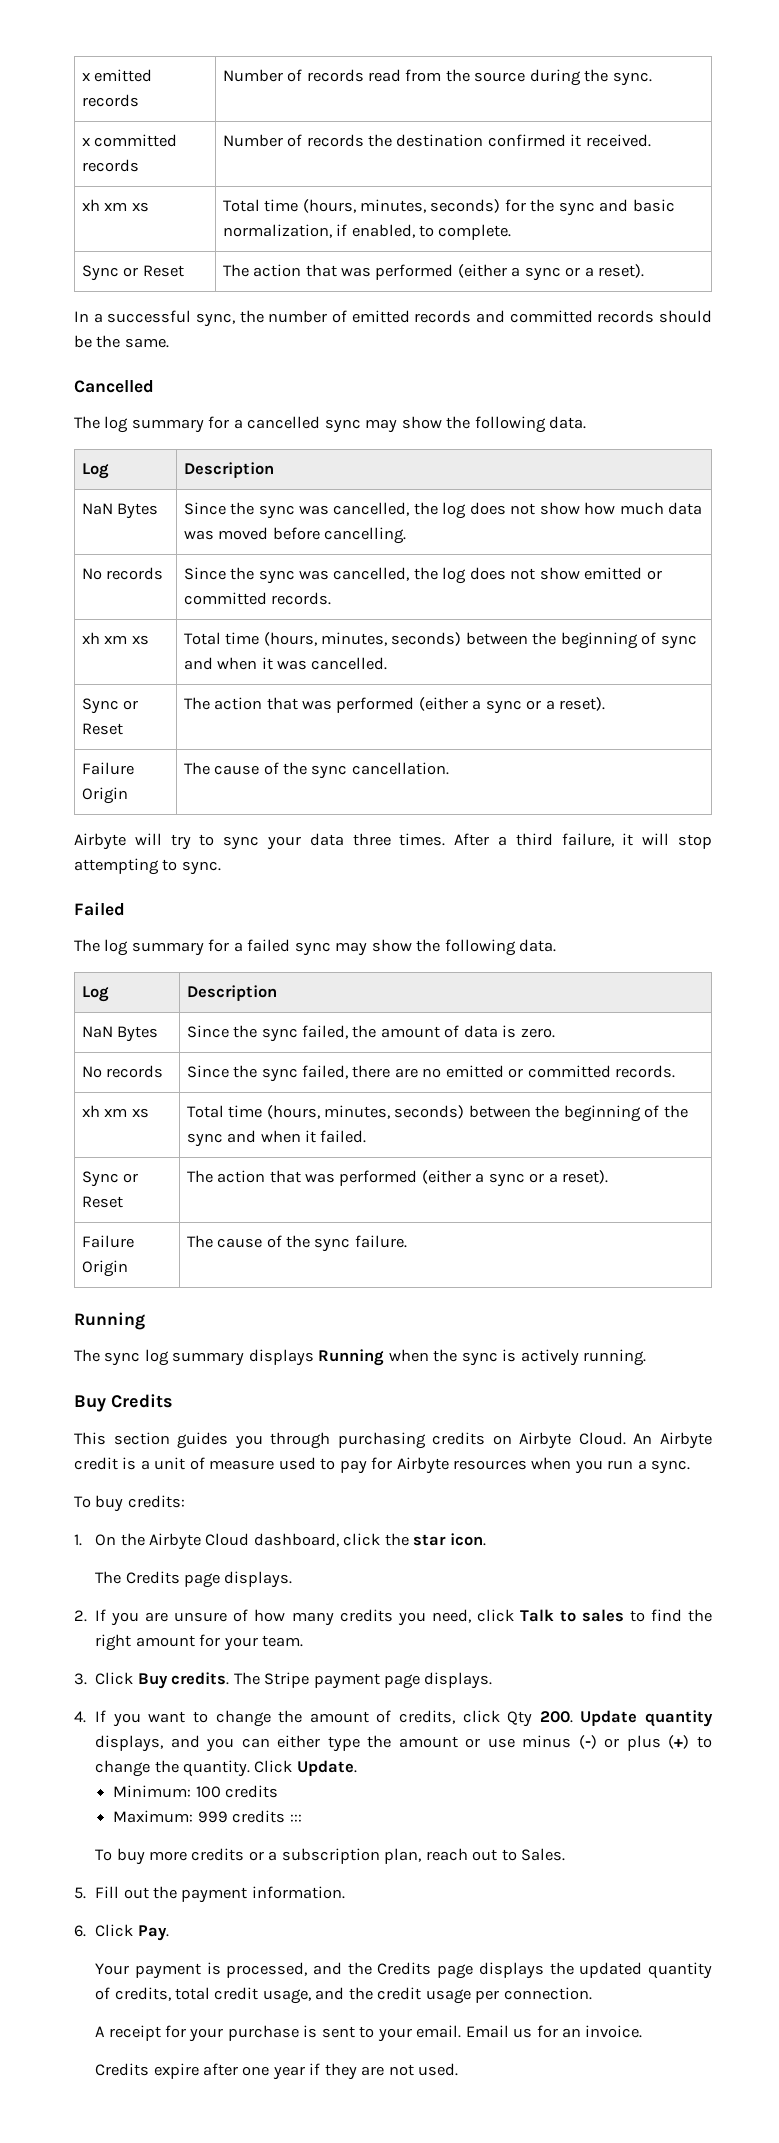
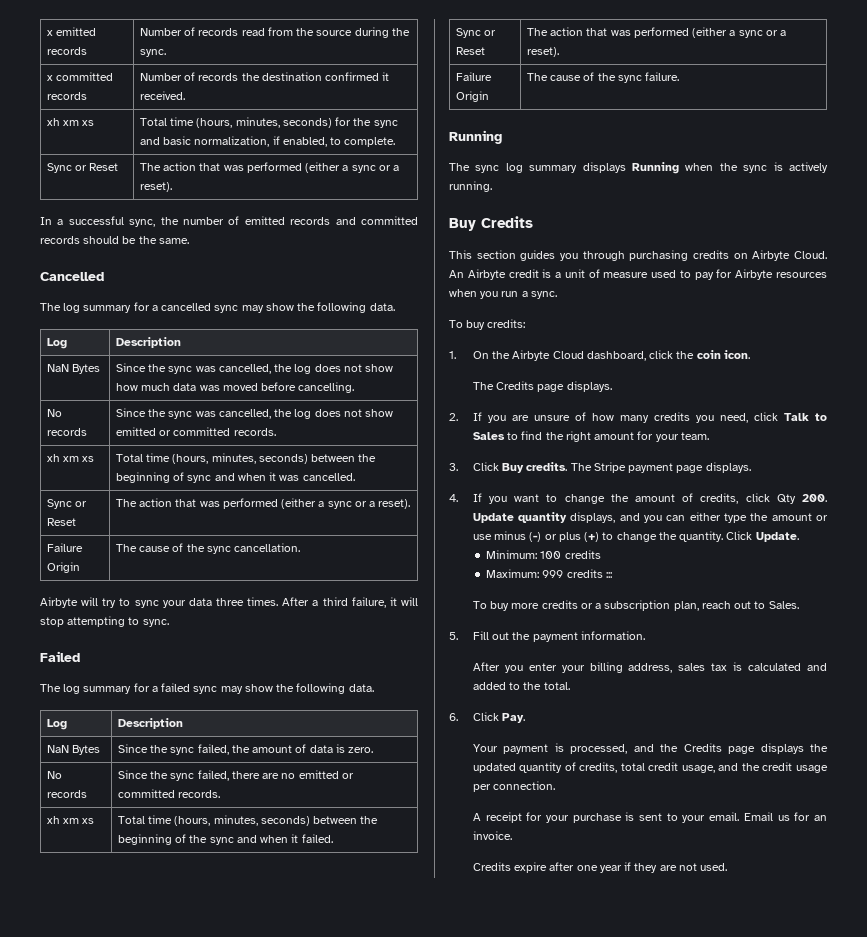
- 1. On the Airbyte Cloud dashboard, click the star icon.
+ 1. On the Airbyte Cloud dashboard, click the coin icon.
- 2. If you are unsure of how many credits you need, click Talk to sales to find the right amount for your team.
+ 2. If you are unsure of how many credits you need, click Talk to Sales to find the right amount for your team.
+ After you enter your billing address, sales tax is calculated and added to the total.

